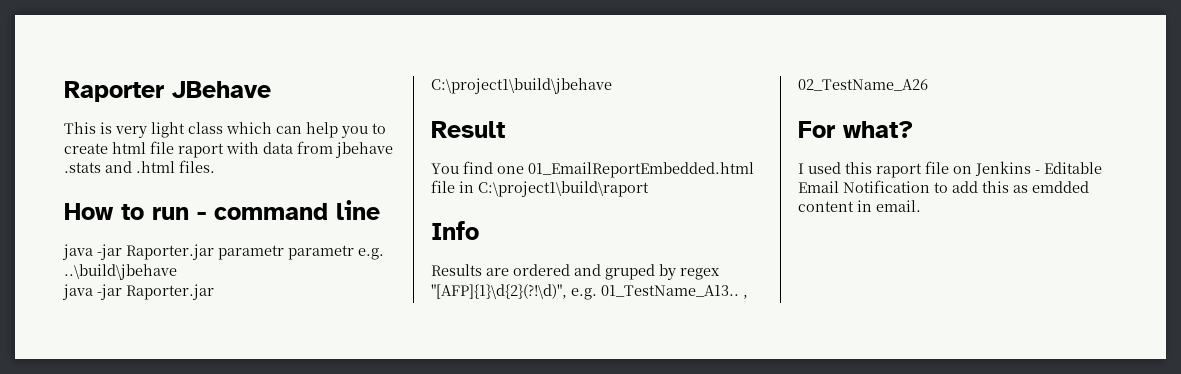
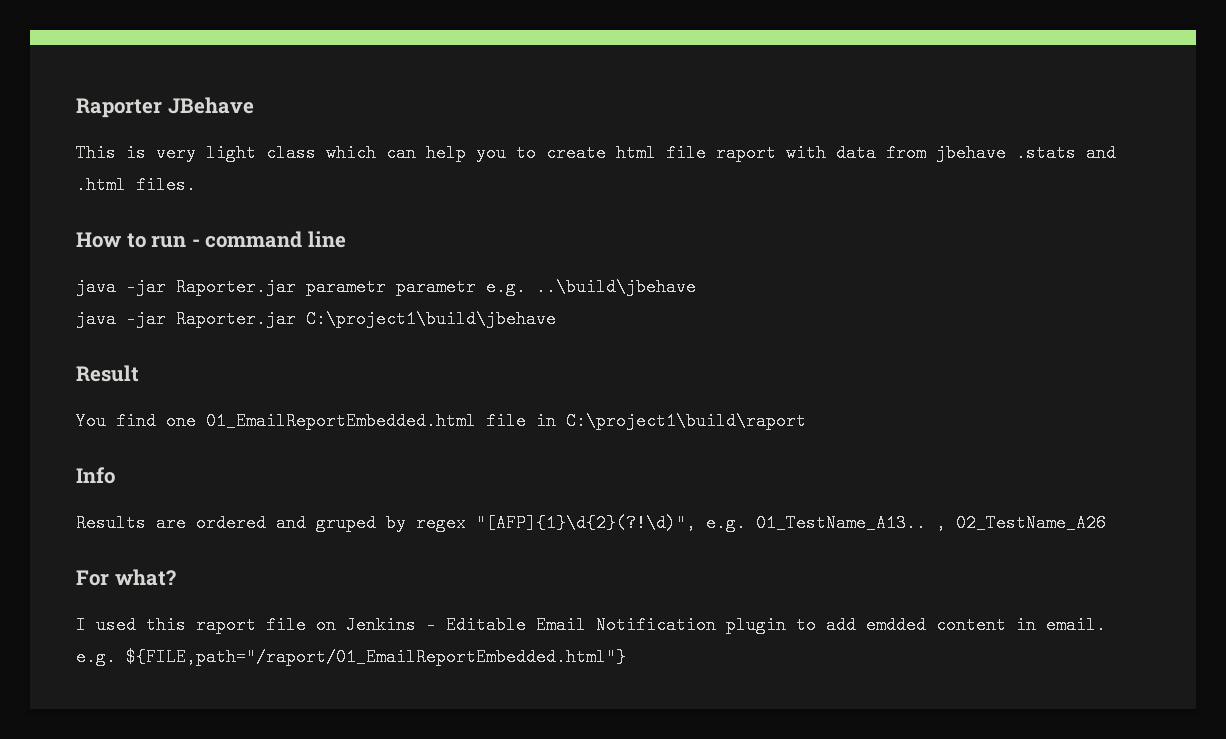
- I used this raport file on Jenkins - Editable Email Notification to add this as emdded content in email.
+ I used this raport file on Jenkins - Editable Email Notification plugin to add emdded content in email. e.g. ${FILE,path="/raport/01_EmailReportEmbedded.html"}

